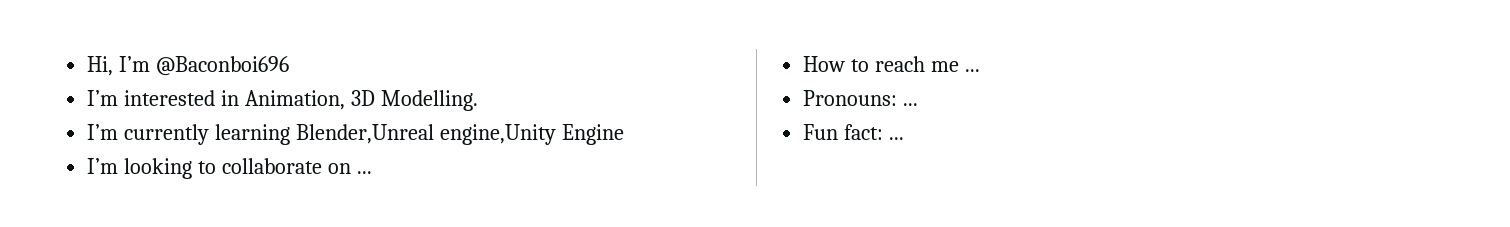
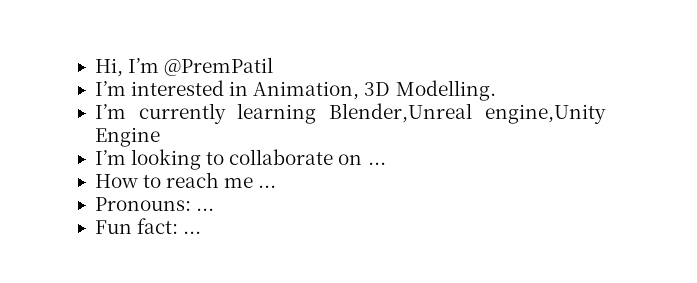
- Hi, I’m @Baconboi696
+ Hi, I’m @PremPatil

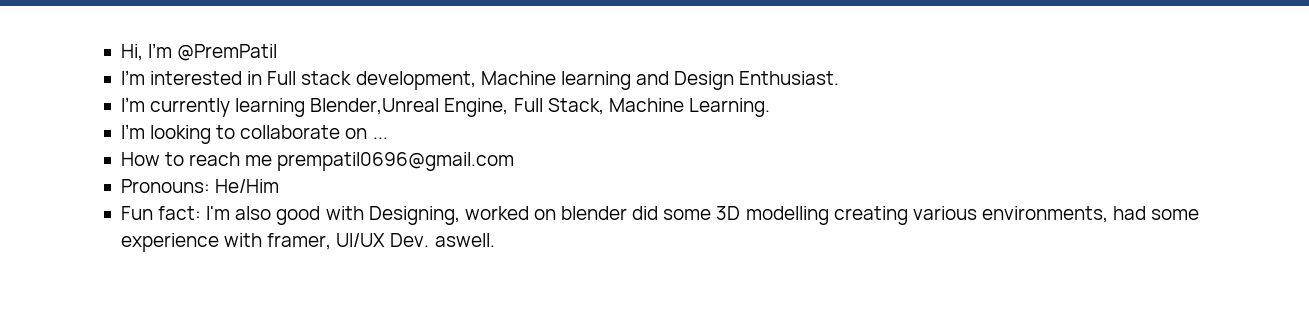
- I’m interested in Animation, 3D Modelling.
+ I’m interested in Full stack development, Machine learning and Design Enthusiast.
- I’m currently learning Blender,Unreal engine,Unity Engine
+ I’m currently learning Blender,Unreal Engine, Full Stack, Machine Learning.
- How to reach me ...
+ How to reach me prempatil0696@gmail.com
- Pronouns: ...
+ Pronouns: He/Him
- Fun fact: ...
+ Fun fact: I'm also good with Designing, worked on blender did some 3D modelling creating various environments, had some experience with framer, UI/UX Dev. aswell.

